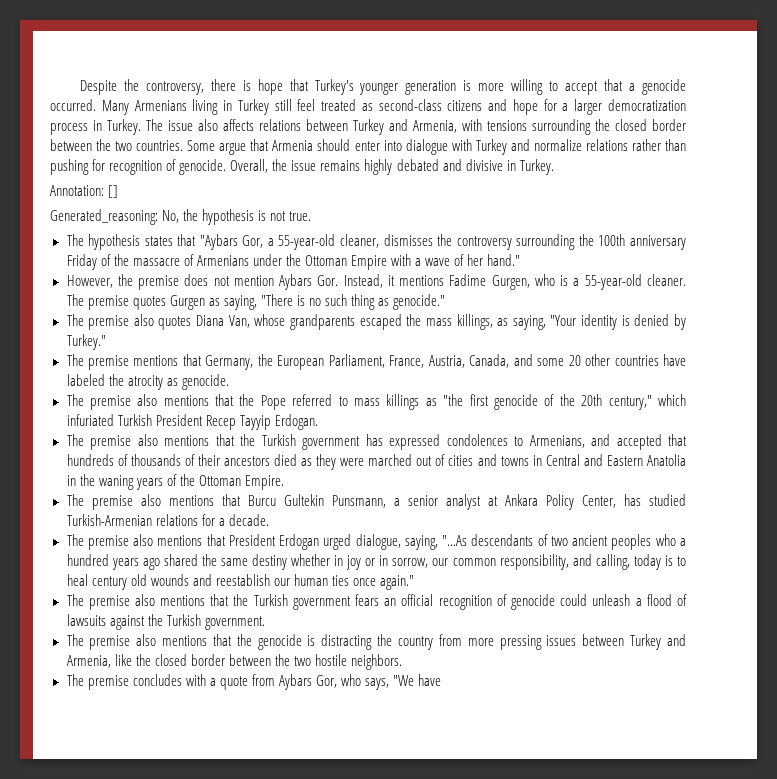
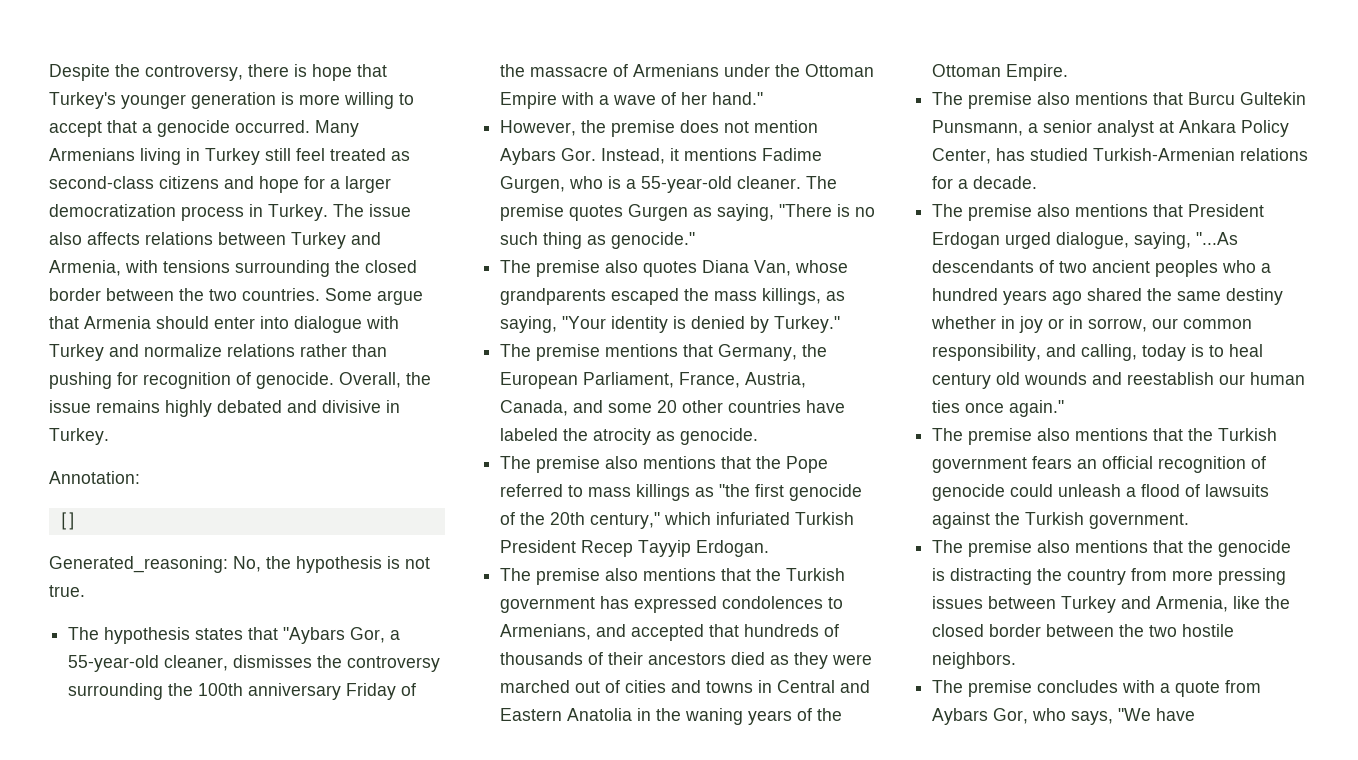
- Annotation: []
+ Annotation:
+ []

